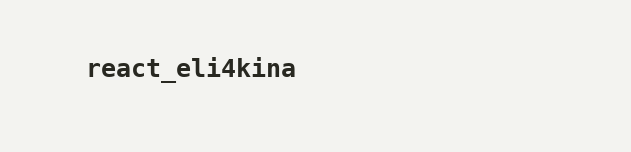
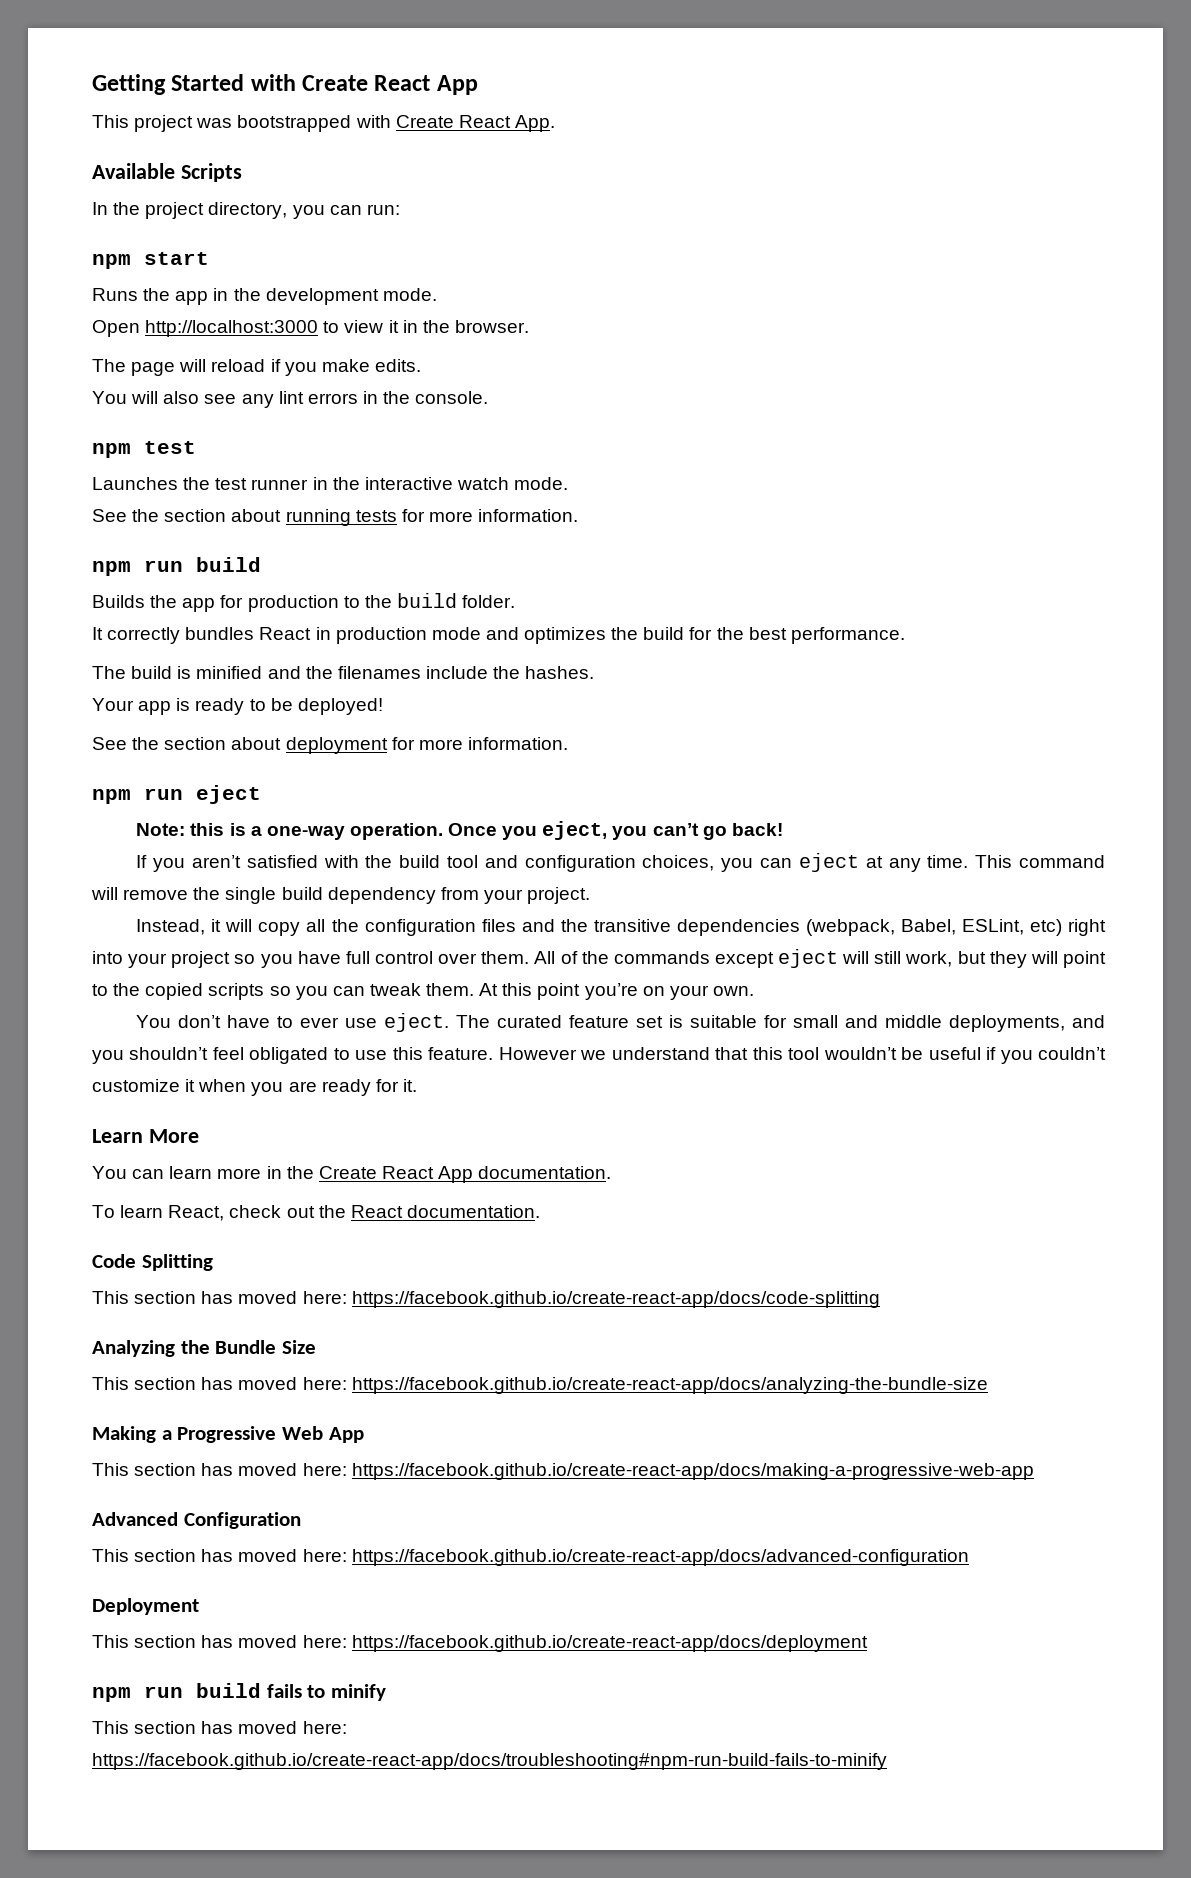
- react_eli4kina
+ Getting Started with Create React App
+ This project was bootstrapped with Create React App.
+ Available Scripts
+ In the project directory, you can run:
+ npm start
+ Runs the app in the development mode.
+ Open http://localhost:3000 to view it in the browser.
+ The page will reload if you make edits.
+ You will also see any lint errors in the console.
+ npm test
+ Launches the test runner in the interactive watch mode.
+ See the section about running tests for more information.
+ npm run build
+ Builds the app for production to the build folder.
+ It correctly bundles React in production mode and optimizes the build for the best performance.
+ The build is minified and the filenames include the hashes.
+ Your app is ready to be deployed!
+ See the section about deployment for more information.
+ npm run eject
+ Note: this is a one-way operation. Once you eject, you can’t go back!
+ If you aren’t satisfied with the build tool and configuration choices, you can eject at any time. This command will remove the single build dependency from your project.
+ Instead, it will copy all the configuration files and the transitive dependencies (webpack, Babel, ESLint, etc) right into your project so you have full control over them. All of the commands except eject will still work, but they will point to the copied scripts so you can tweak them. At this point you’re on your own.
+ You don’t have to ever use eject. The curated feature set is suitable for small and middle deployments, and you shouldn’t feel obligated to use this feature. However we understand that this tool wouldn’t be useful if you couldn’t customize it when you are ready for it.
+ Learn More
+ You can learn more in the Create React App documentation.
+ To learn React, check out the React documentation.
+ Code Splitting
+ This section has moved here: https://facebook.github.io/create-react-app/docs/code-splitting
+ Analyzing the Bundle Size
+ This section has moved here: https://facebook.github.io/create-react-app/docs/analyzing-the-bundle-size
+ Making a Progressive Web App
+ This section has moved here: https://facebook.github.io/create-react-app/docs/making-a-progressive-web-app
+ Advanced Configuration
+ This section has moved here: https://facebook.github.io/create-react-app/docs/advanced-configuration
+ Deployment
+ This section has moved here: https://facebook.github.io/create-react-app/docs/deployment
+ npm run build fails to minify
+ This section has moved here: https://facebook.github.io/create-react-app/docs/troubleshooting#npm-run-build-fails-to-minify

